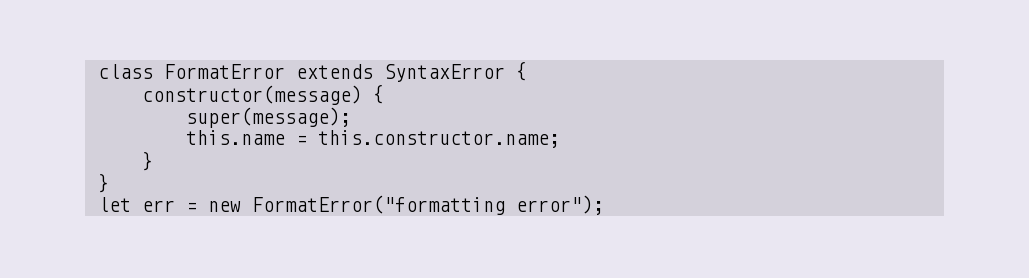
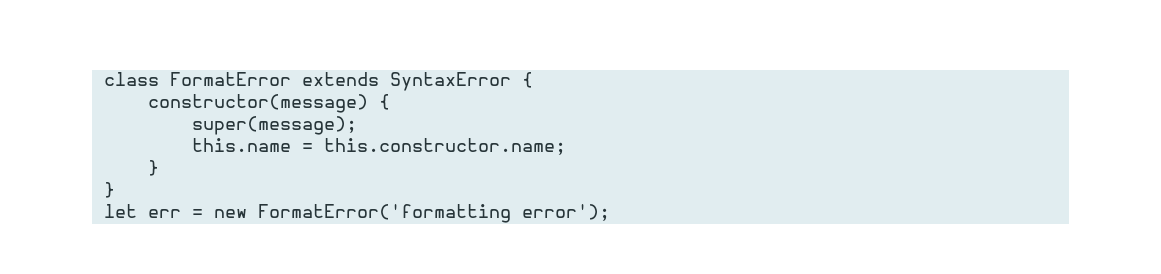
- let err = new FormatError("formatting error");
+ let err = new FormatError('formatting error');

